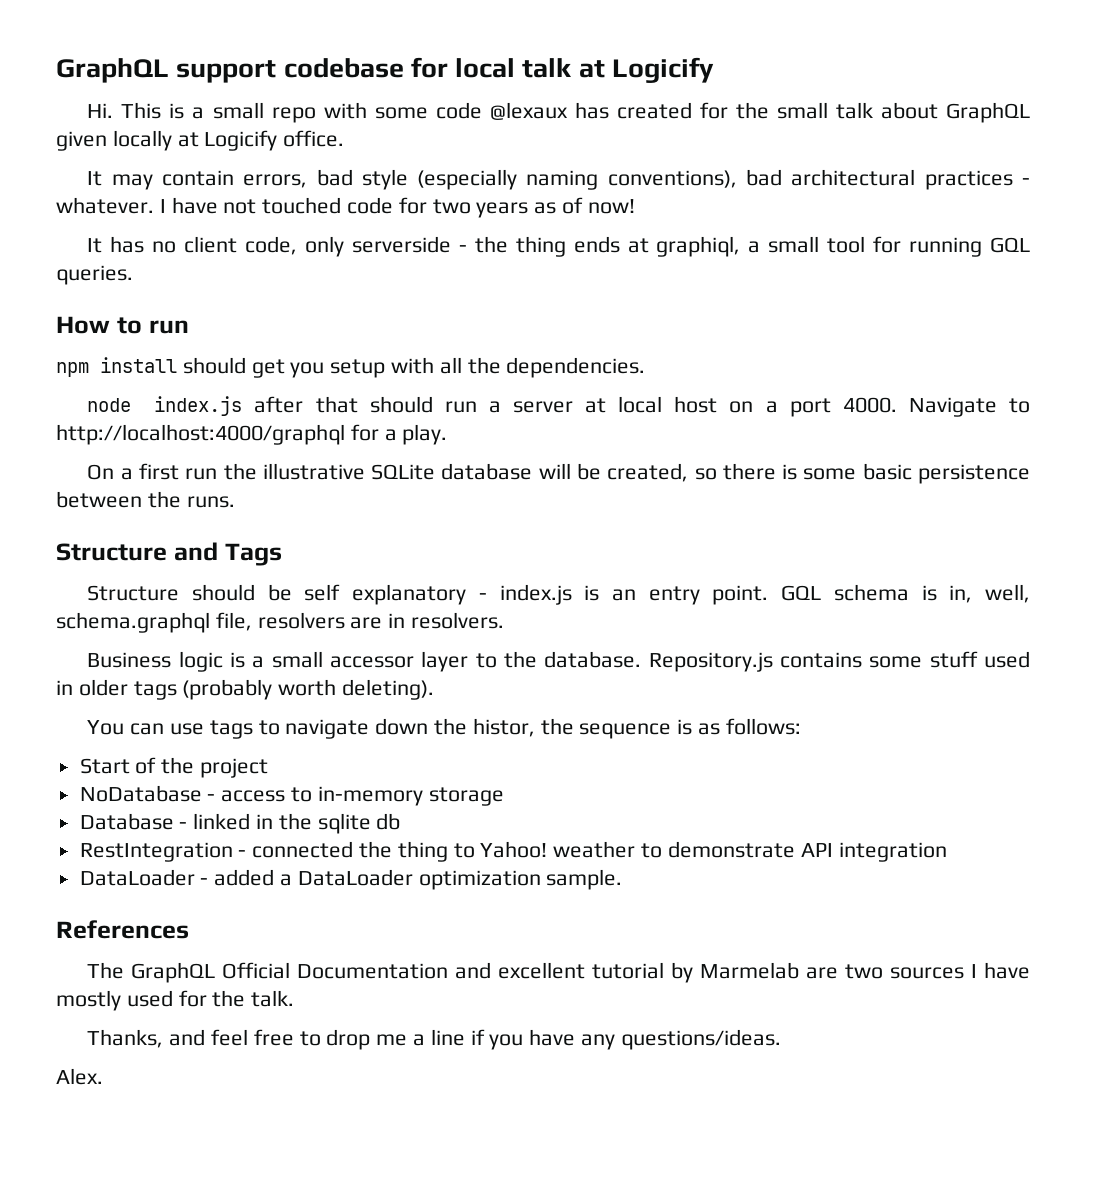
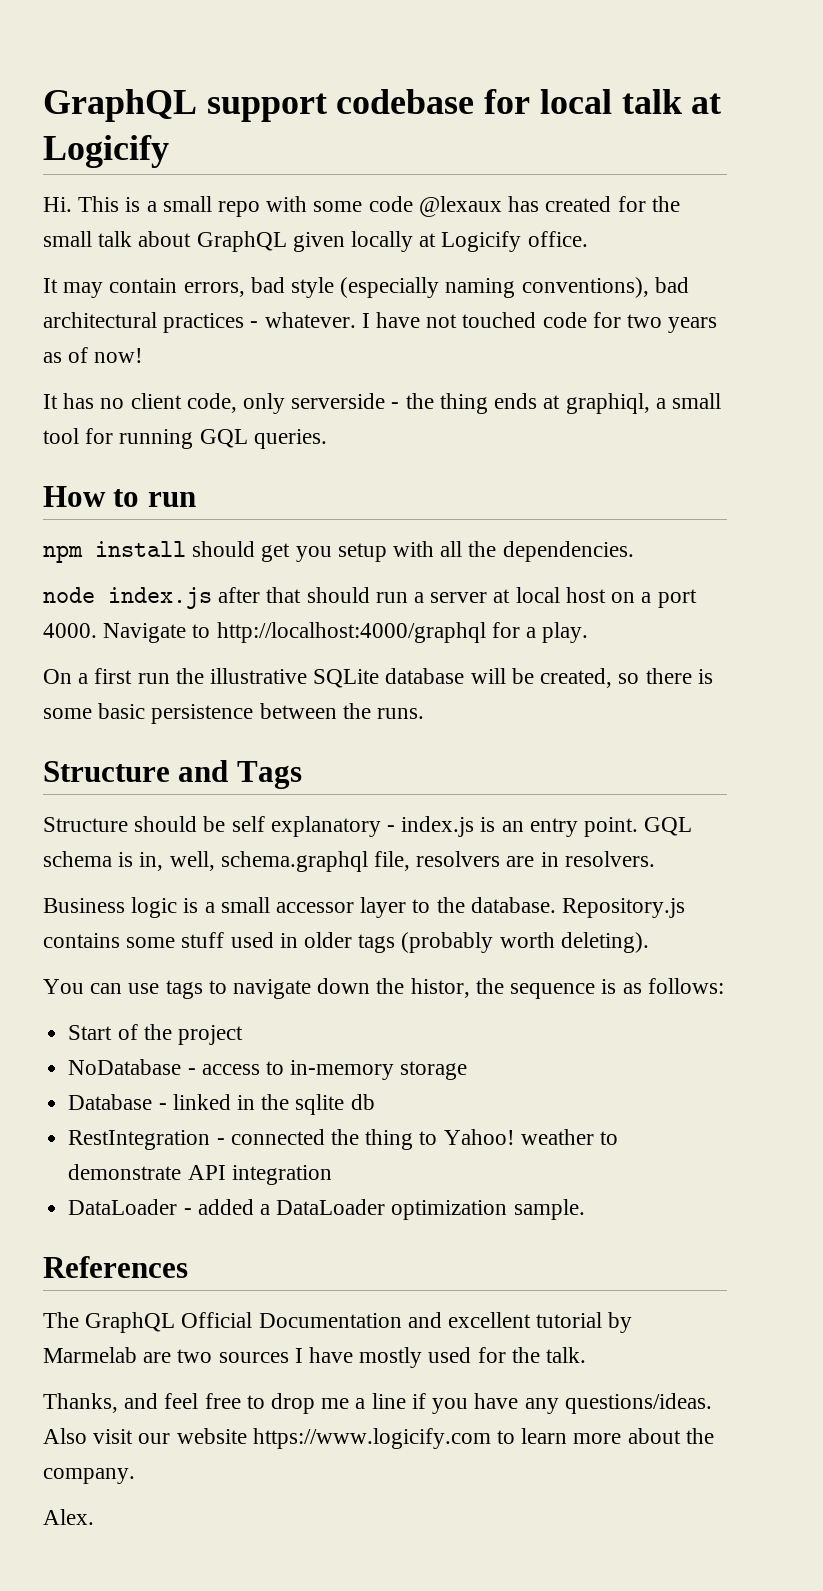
+ Also visit our website https://www.logicify.com to learn more about the company.

